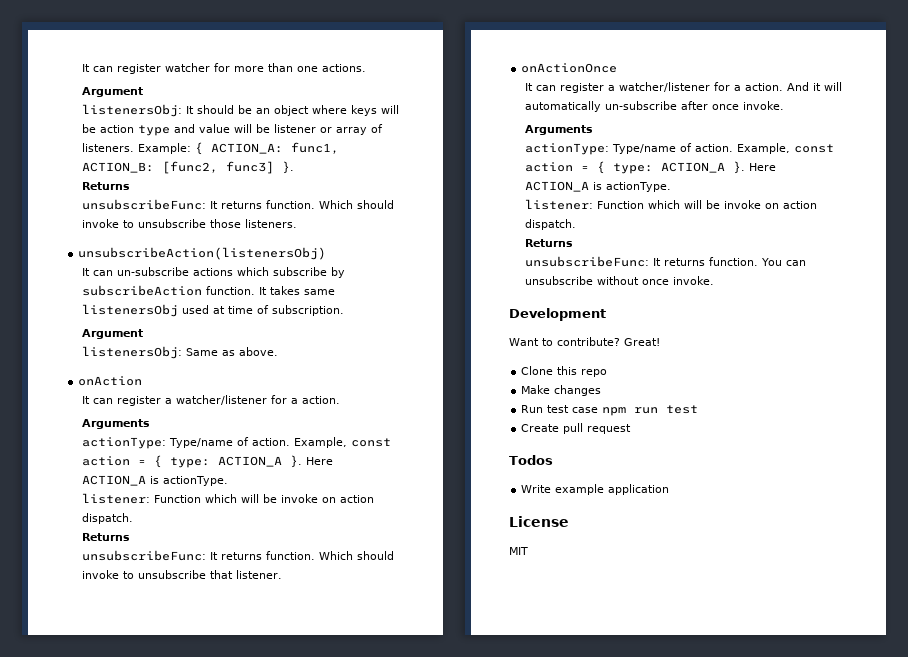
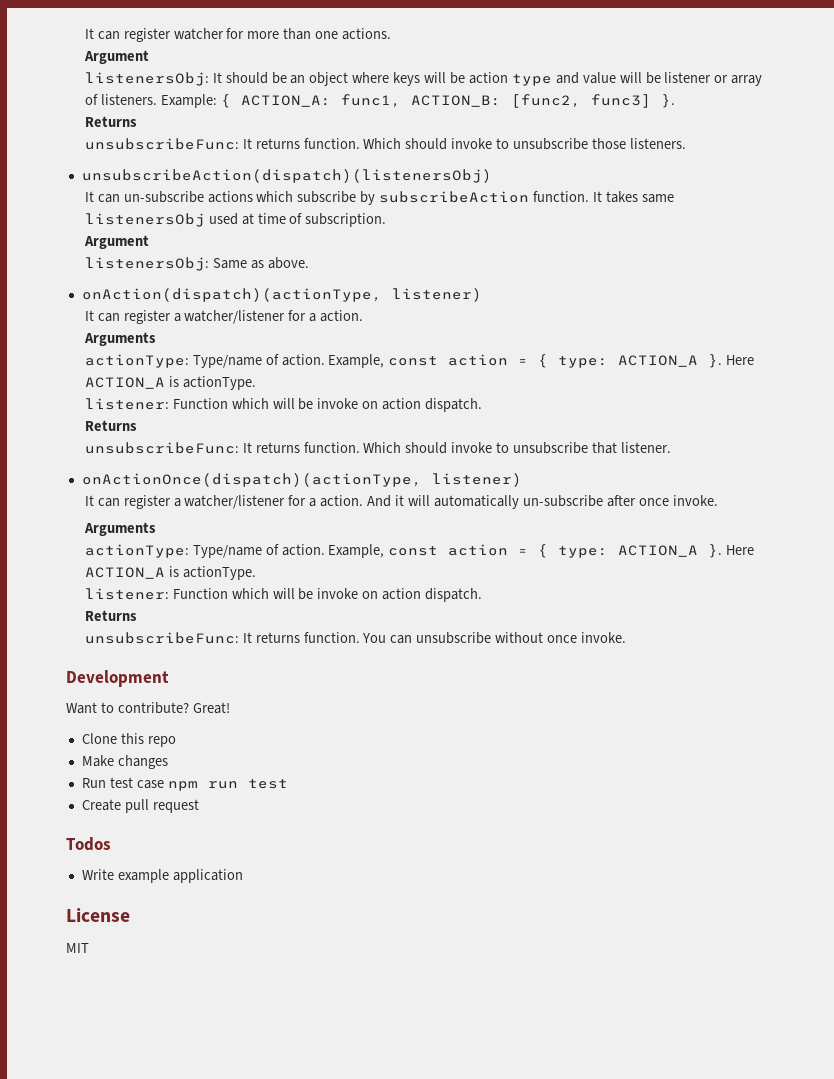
- unsubscribeAction(listenersObj)
+ unsubscribeAction(dispatch)(listenersObj)
- onAction
+ onAction(dispatch)(actionType, listener)
- onActionOnce
+ onActionOnce(dispatch)(actionType, listener)

